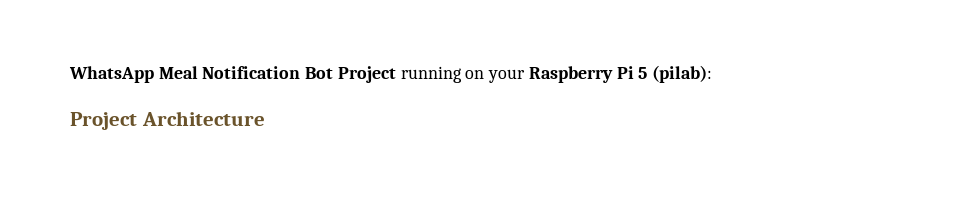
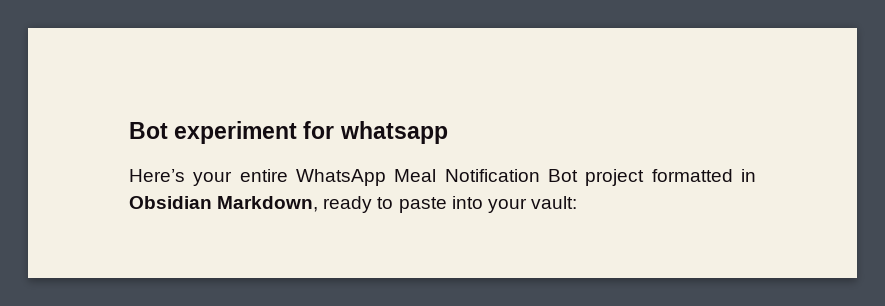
- WhatsApp Meal Notification Bot Project running on your Raspberry Pi 5 (pilab):
- Project Architecture
+ Bot experiment for whatsapp
+ Here’s your entire WhatsApp Meal Notification Bot project formatted in Obsidian Markdown, ready to paste into your vault:

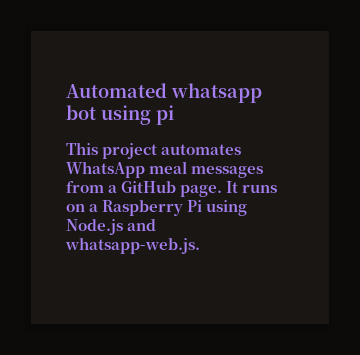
- Bot experiment for whatsapp
- Here’s your entire WhatsApp Meal Notification Bot project formatted in Obsidian Markdown, ready to paste into your vault:
+ Automated whatsapp bot using pi
+ This project automates WhatsApp meal messages from a GitHub page. It runs on a Raspberry Pi using Node.js and whatsapp-web.js.

